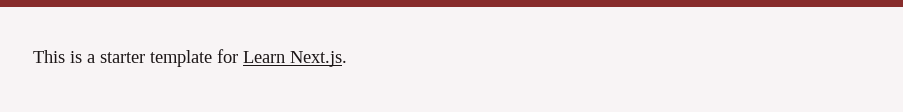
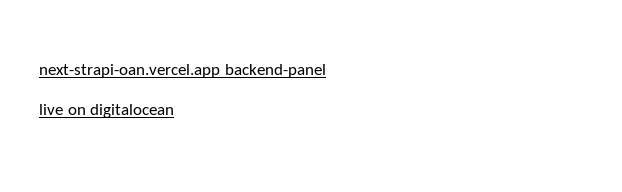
- This is a starter template for Learn Next.js.
+ next-strapi-oan.vercel.app backend-panel
+ live on digitalocean

